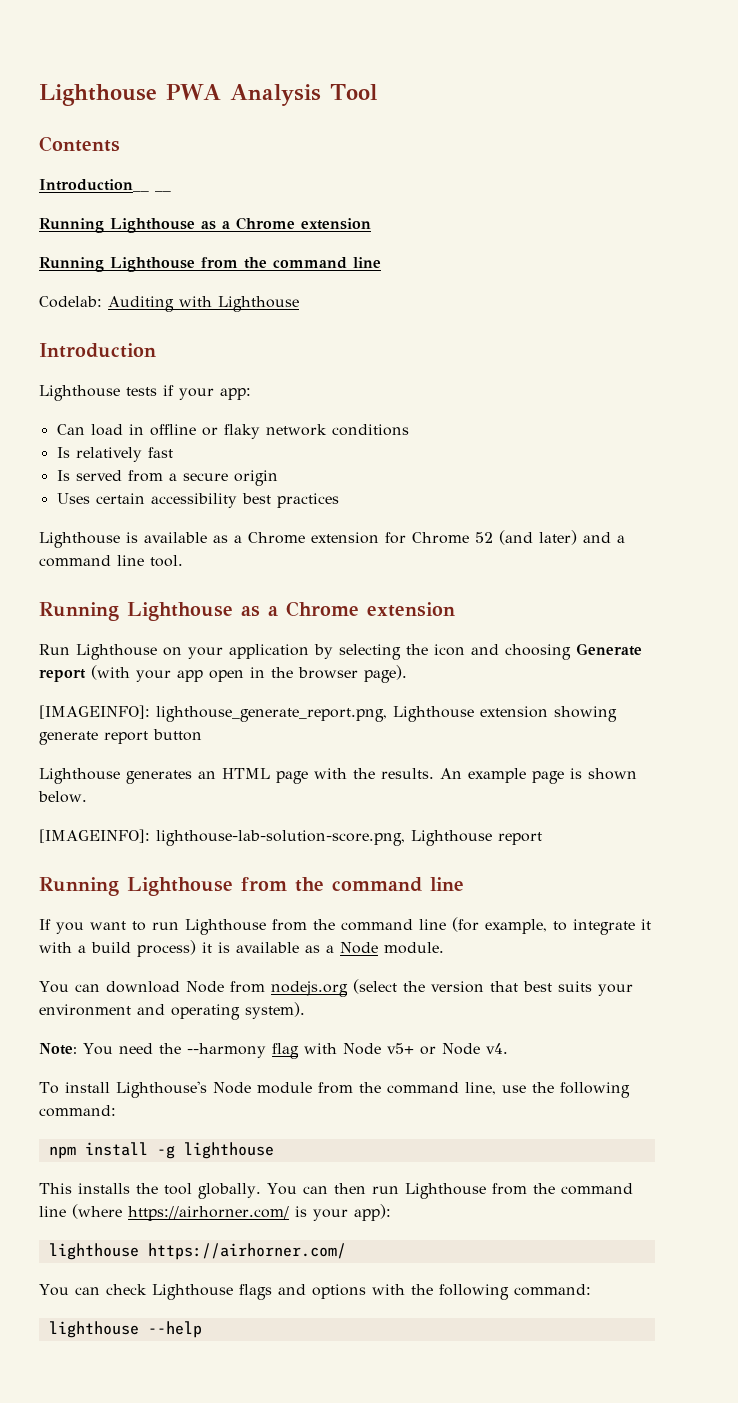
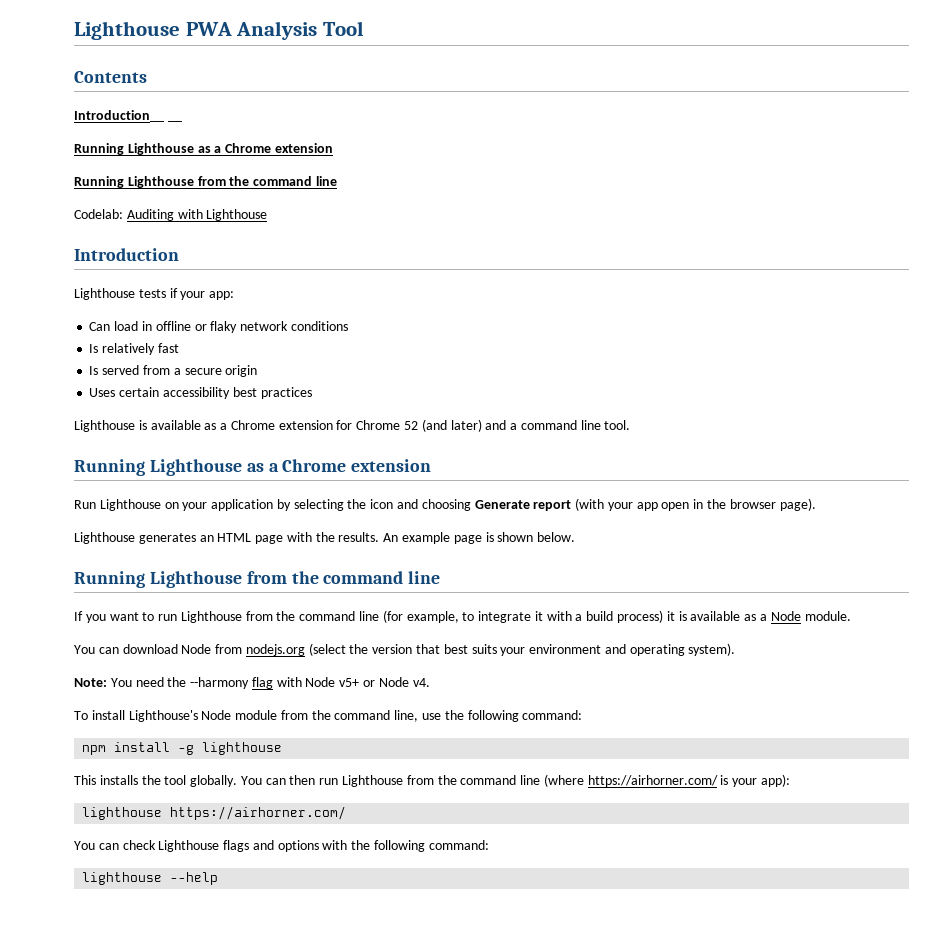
- [IMAGEINFO]: lighthouse_generate_report.png, Lighthouse extension showing generate report button
- [IMAGEINFO]: lighthouse-lab-solution-score.png, Lighthouse report

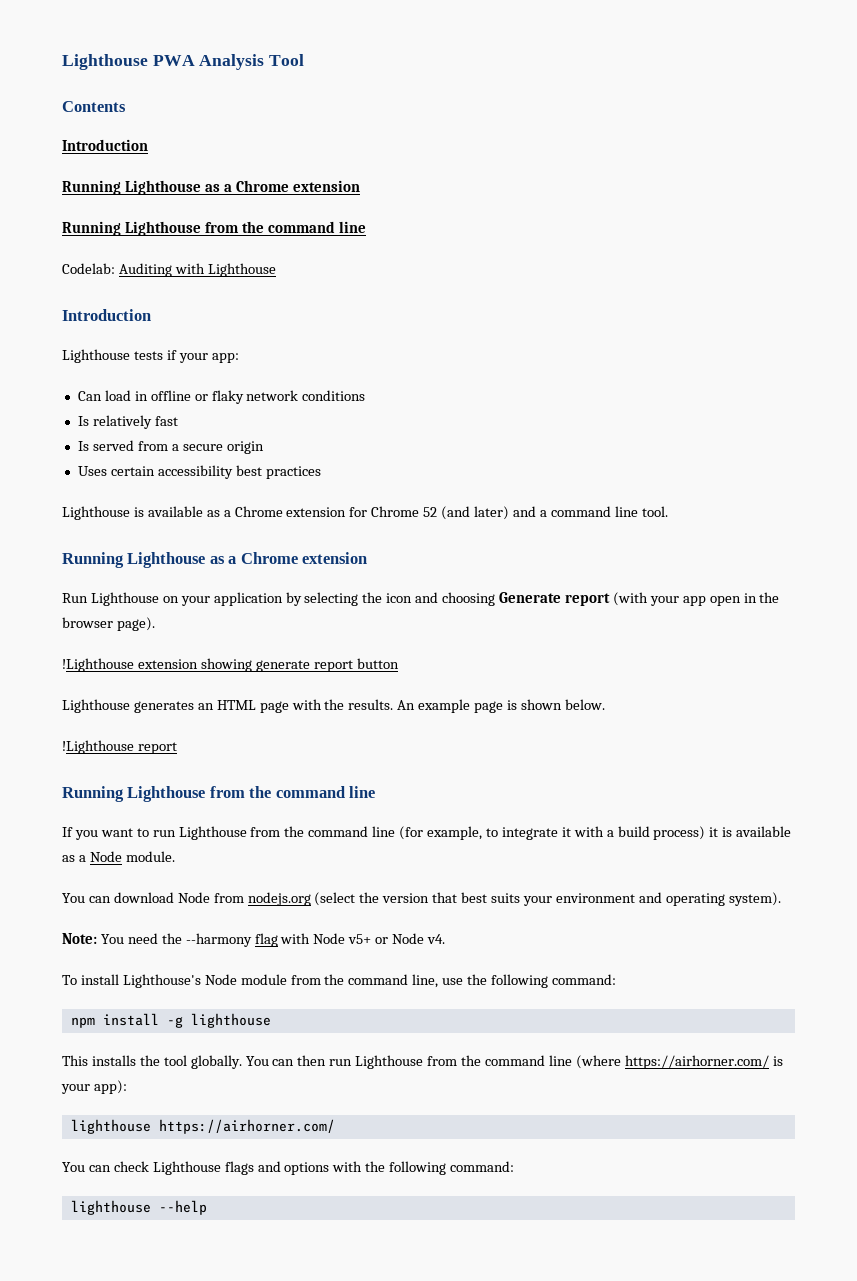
  Contents
- Introduction__ __
+ Introduction
+ !Lighthouse extension showing generate report button
+ !Lighthouse report

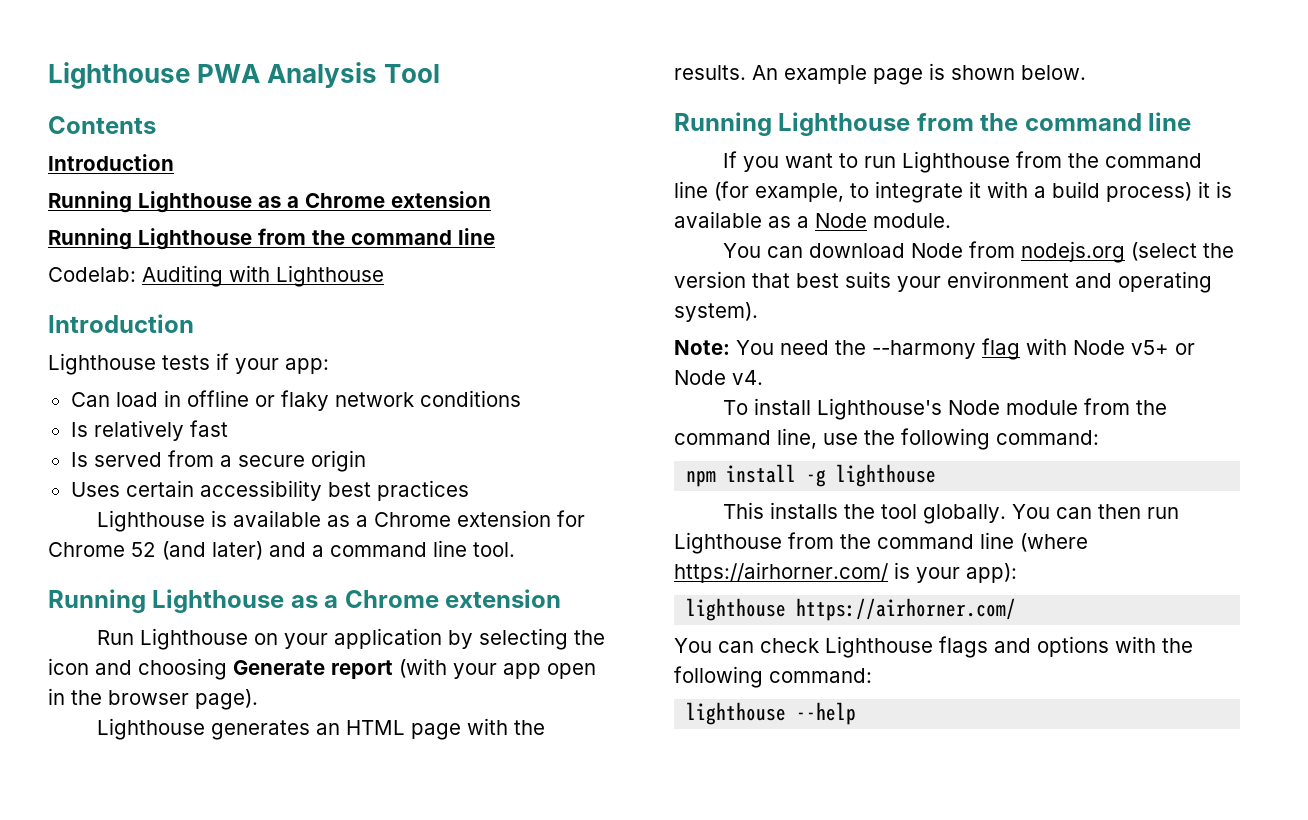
- !Lighthouse extension showing generate report button
- !Lighthouse report

